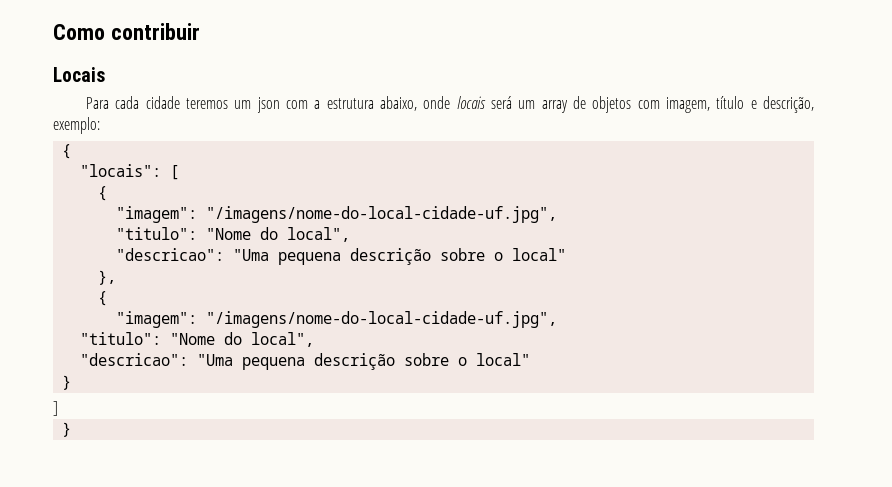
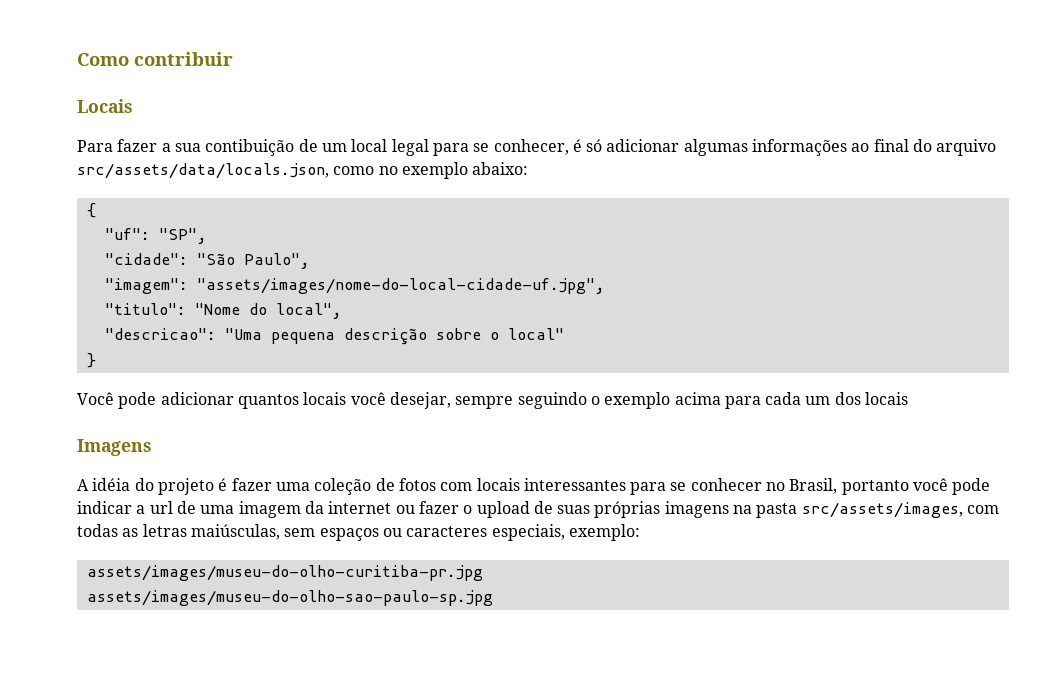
- Para cada cidade teremos um json com a estrutura abaixo, onde locais será um array de objetos com imagem, título e descrição, exemplo:
+ Para fazer a sua contibuição de um local legal para se conhecer, é só adicionar algumas informações ao final do arquivo src/assets/data/locals.json, como no exemplo abaixo:
  {
- "locais": [
- {
- "imagem": "/imagens/nome-do-local-cidade-uf.jpg",
- "titulo": "Nome do local",
- "descricao": "Uma pequena descrição sobre o local"
- },
- {
- "imagem": "/imagens/nome-do-local-cidade-uf.jpg",
+ "uf": "SP",
+ "cidade": "São Paulo",
+ "imagem": "assets/images/nome-do-local-cidade-uf.jpg",
- ]
- }
+ Você pode adicionar quantos locais você desejar, sempre seguindo o exemplo acima para cada um dos locais
+ Imagens
+ A idéia do projeto é fazer uma coleção de fotos com locais interessantes para se conhecer no Brasil, portanto você pode indicar a url de uma imagem da internet ou fazer o upload de suas próprias imagens na pasta src/assets/images, com todas as letras maiúsculas, sem espaços ou caracteres especiais, exemplo:
+ assets/images/museu-do-olho-curitiba-pr.jpg
+ assets/images/museu-do-olho-sao-paulo-sp.jpg

